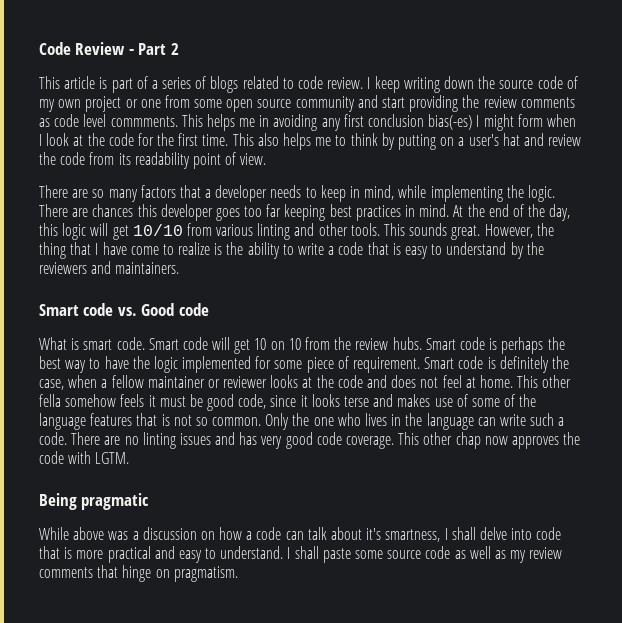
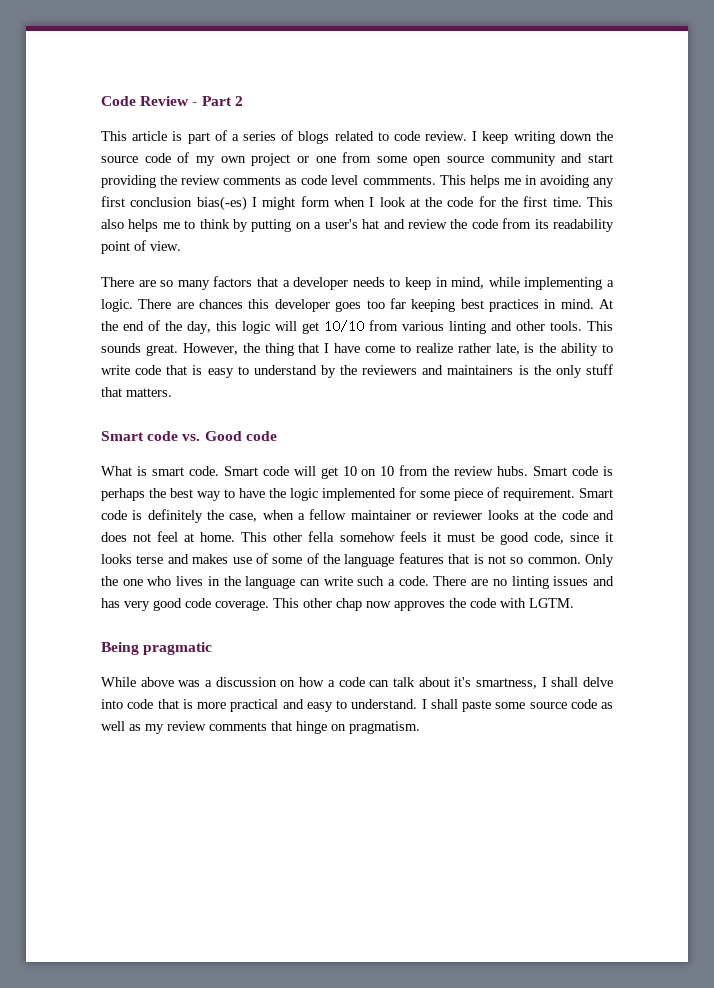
- There are so many factors that a developer needs to keep in mind, while implementing the logic.
+ There are so many factors that a developer needs to keep in mind, while implementing a logic.
- However, the thing that I have come to realize is the ability to write a code that is easy to understand by the reviewers and maintainers.
+ However, the thing that I have come to realize rather late, is the ability to write code that is easy to understand by the reviewers and maintainers is the only stuff that matters.

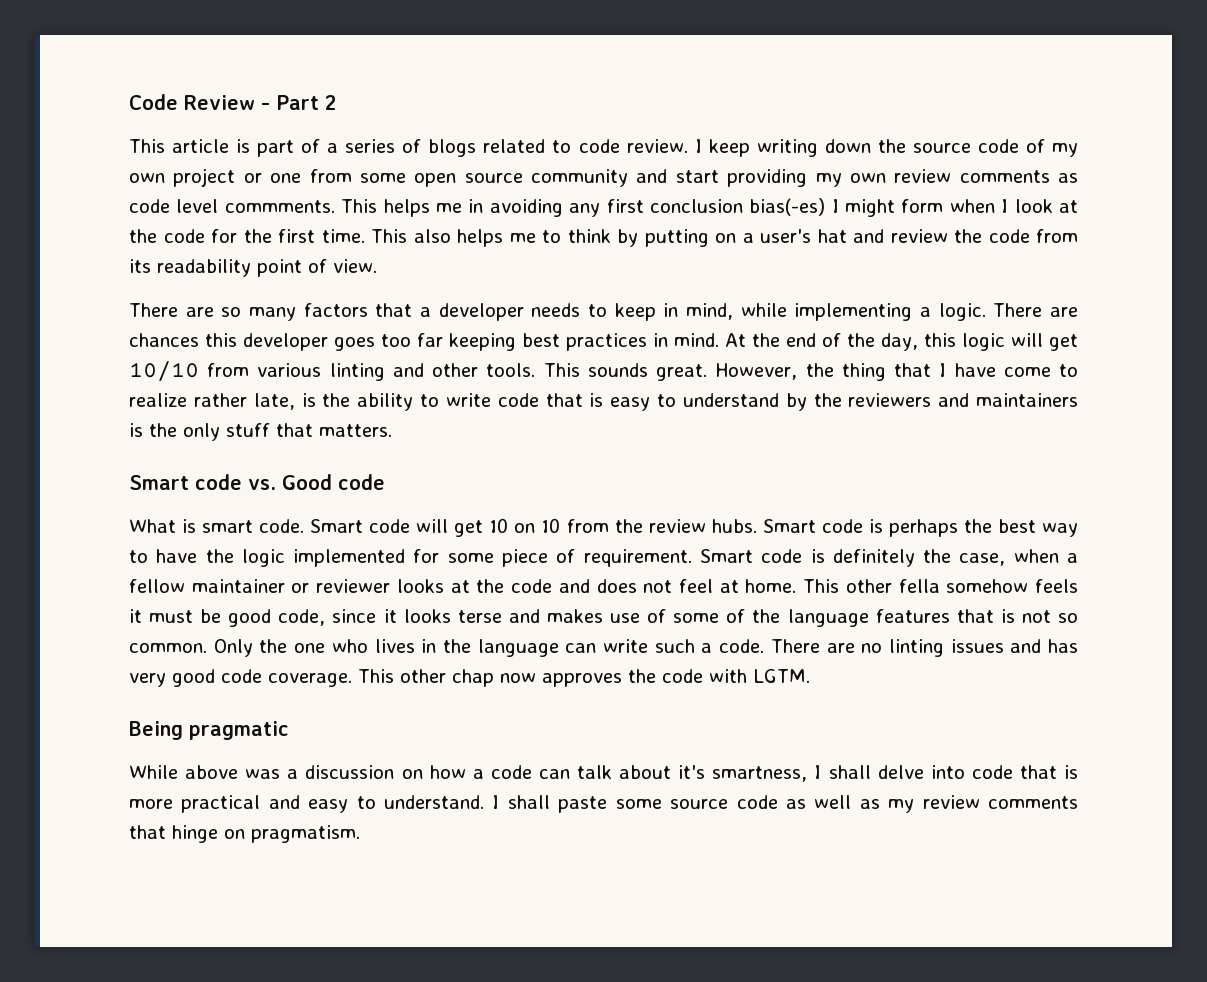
- I keep writing down the source code of my own project or one from some open source community and start providing the review comments as code level commments.
+ I keep writing down the source code of my own project or one from some open source community and start providing my own review comments as code level commments.

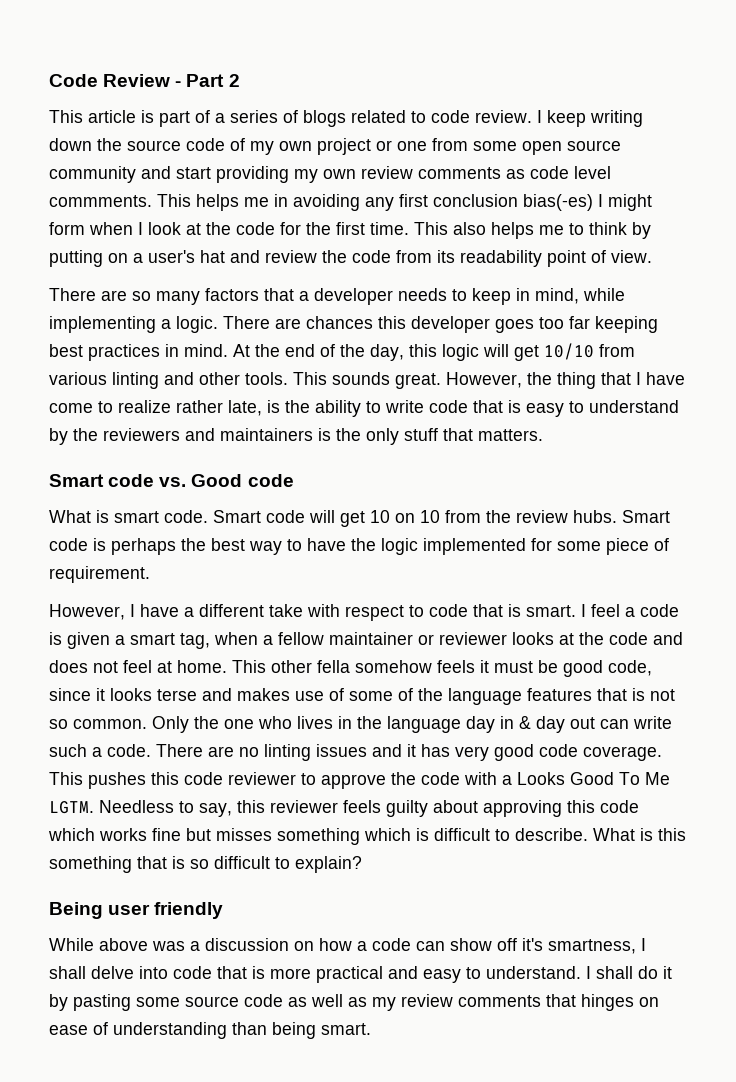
- Smart code is perhaps the best way to have the logic implemented for some piece of requirement. Smart code is definitely the case, when a fellow maintainer or reviewer looks at the code and does not feel at home.
+ Smart code is perhaps the best way to have the logic implemented for some piece of requirement.
+ However, I have a different take with respect to code that is smart. I feel a code is given a smart tag, when a fellow maintainer or reviewer looks at the code and does not feel at home.
- Only the one who lives in the language can write such a code.
+ Only the one who lives in the language day in & day out can write such a code.
- There are no linting issues and has very good code coverage.
+ There are no linting issues and it has very good code coverage.
- This other chap now approves the code with LGTM.
+ This pushes this code reviewer to approve the code with a Looks Good To Me LGTM. Needless to say, this reviewer feels guilty about approving this code which works fine but misses something which is difficult to describe. What is this something that is so difficult to explain?
- Being pragmatic
+ Being user friendly
- While above was a discussion on how a code can talk about it's smartness, I shall delve into code that is more practical and easy to understand.
+ While above was a discussion on how a code can show off it's smartness, I shall delve into code that is more practical and easy to understand.
- I shall paste some source code as well as my review comments that hinge on pragmatism.
+ I shall do it by pasting some source code as well as my review comments that hinges on ease of understanding than being smart.

